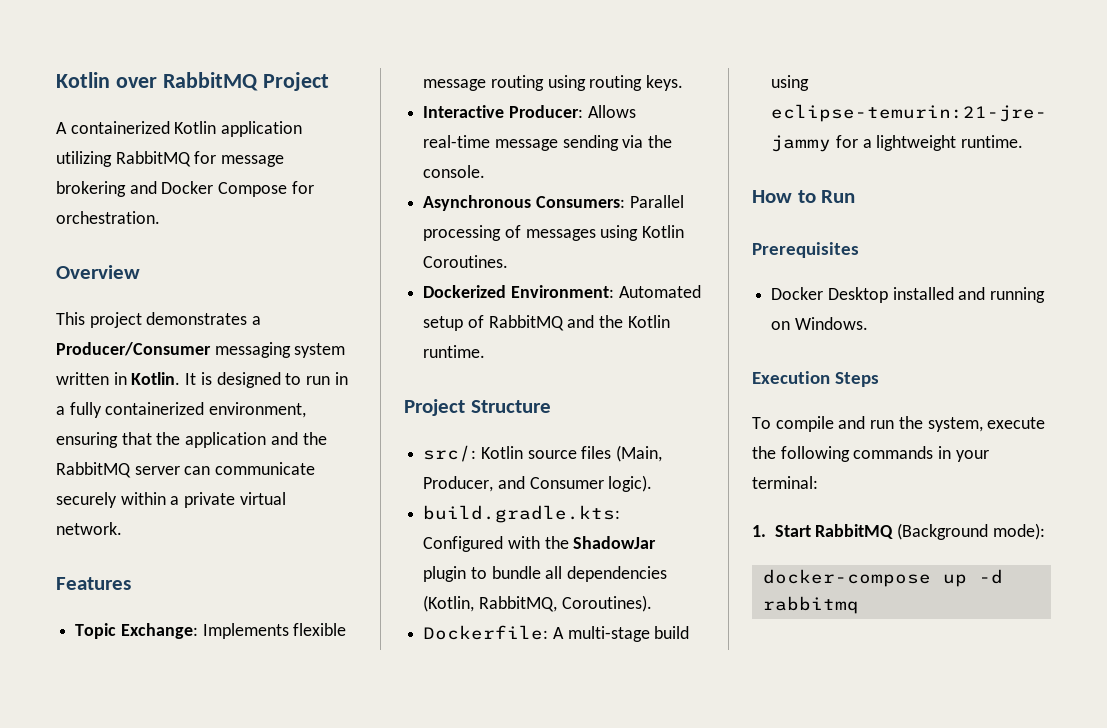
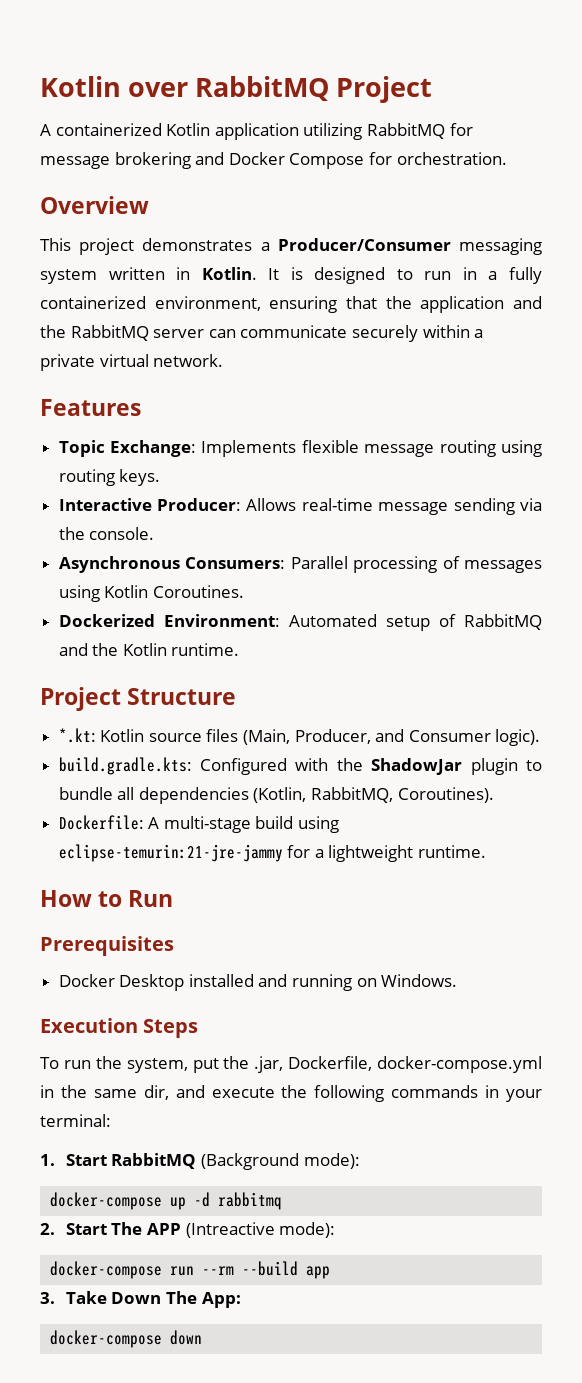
- src/: Kotlin source files (Main, Producer, and Consumer logic).
+ *.kt: Kotlin source files (Main, Producer, and Consumer logic).
- To compile and run the system, execute the following commands in your terminal:
+ To run the system, put the .jar, Dockerfile, docker-compose.yml in the same dir, and execute the following commands in your terminal:
+ 2. Start The APP (Intreactive mode):
+ docker-compose run --rm --build app
+ 3. Take Down The App:
+ docker-compose down

